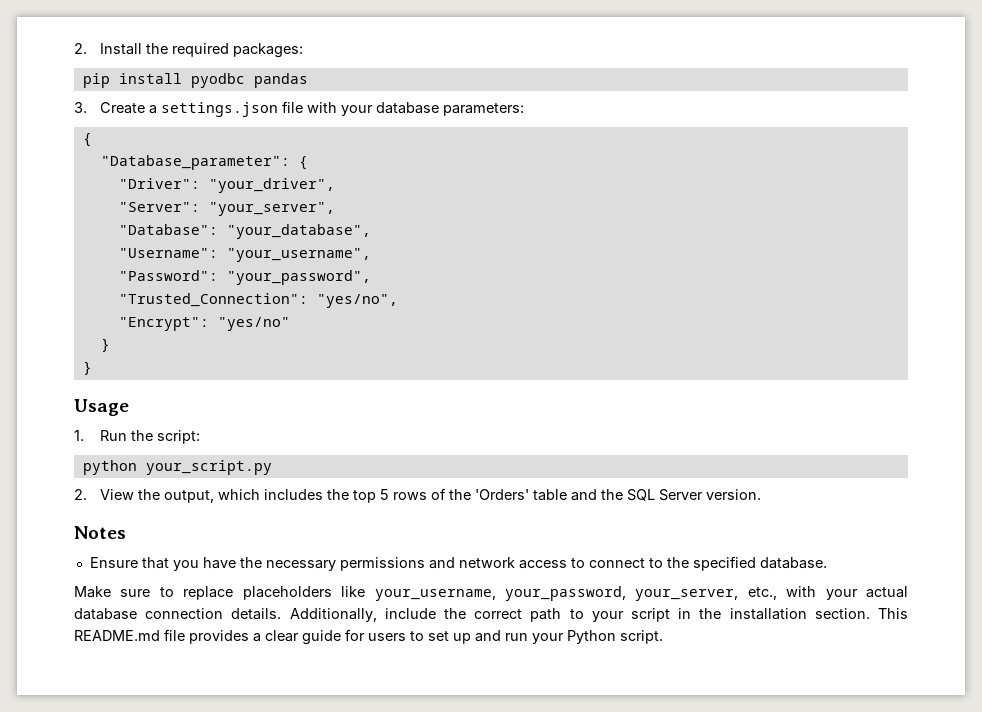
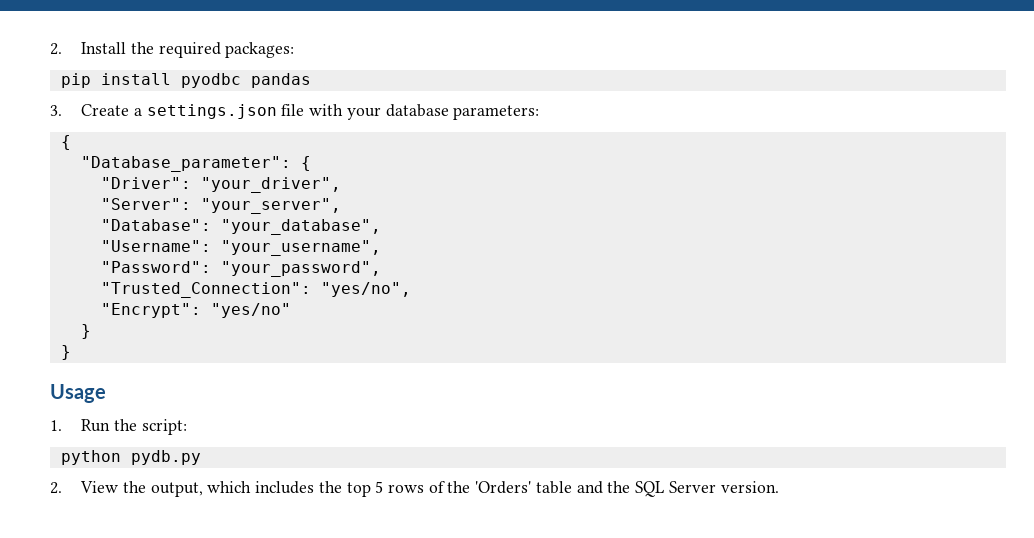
- python your_script.py
+ python pydb.py
- Notes
- Ensure that you have the necessary permissions and network access to connect to the specified database.
- Make sure to replace placeholders like your_username, your_password, your_server, etc., with your actual database connection details. Additionally, include the correct path to your script in the installation section. This README.md file provides a clear guide for users to set up and run your Python script.

